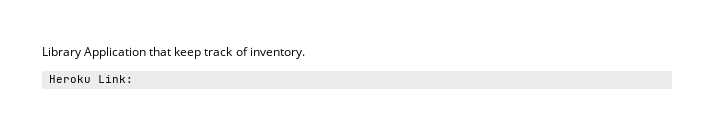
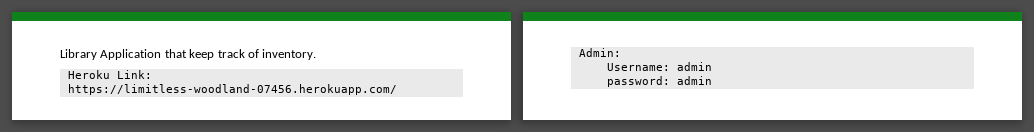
- Heroku Link:
+ Heroku Link: https://limitless-woodland-07456.herokuapp.com/
+ Admin:
+ Username: admin
+ password: admin

